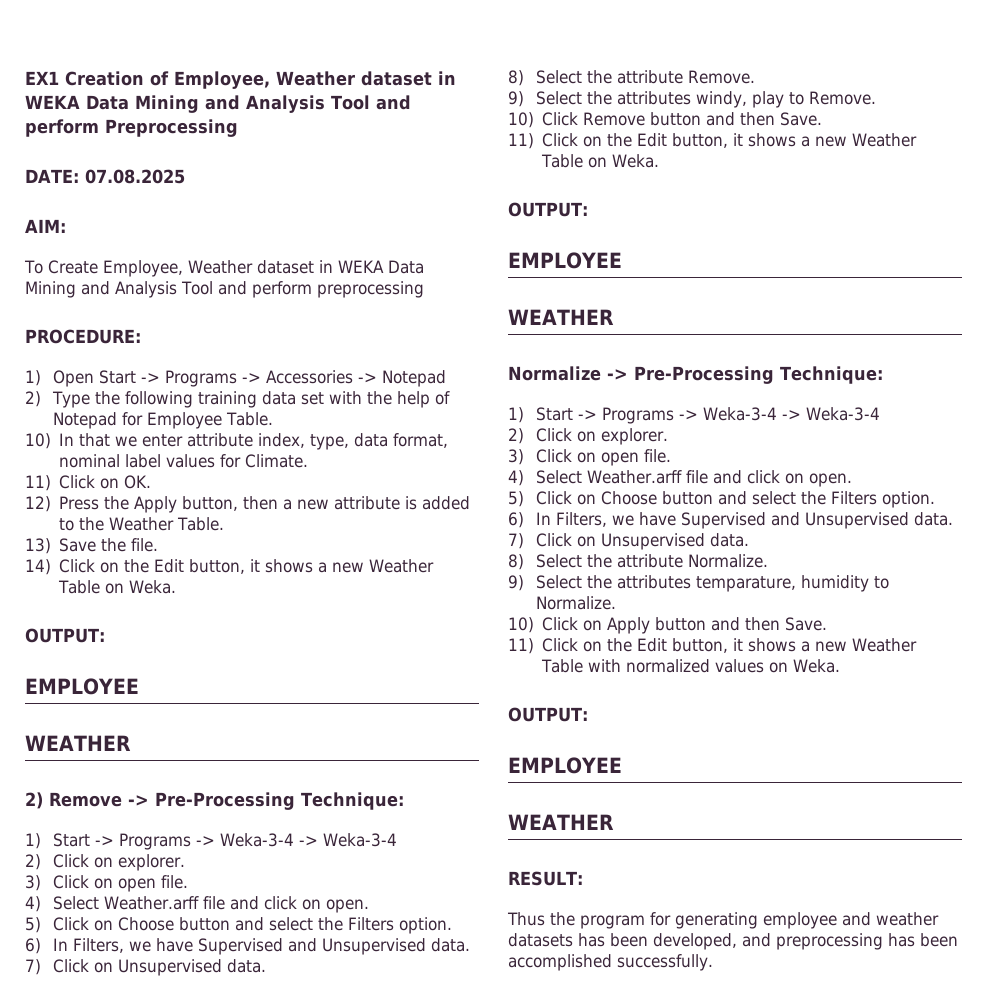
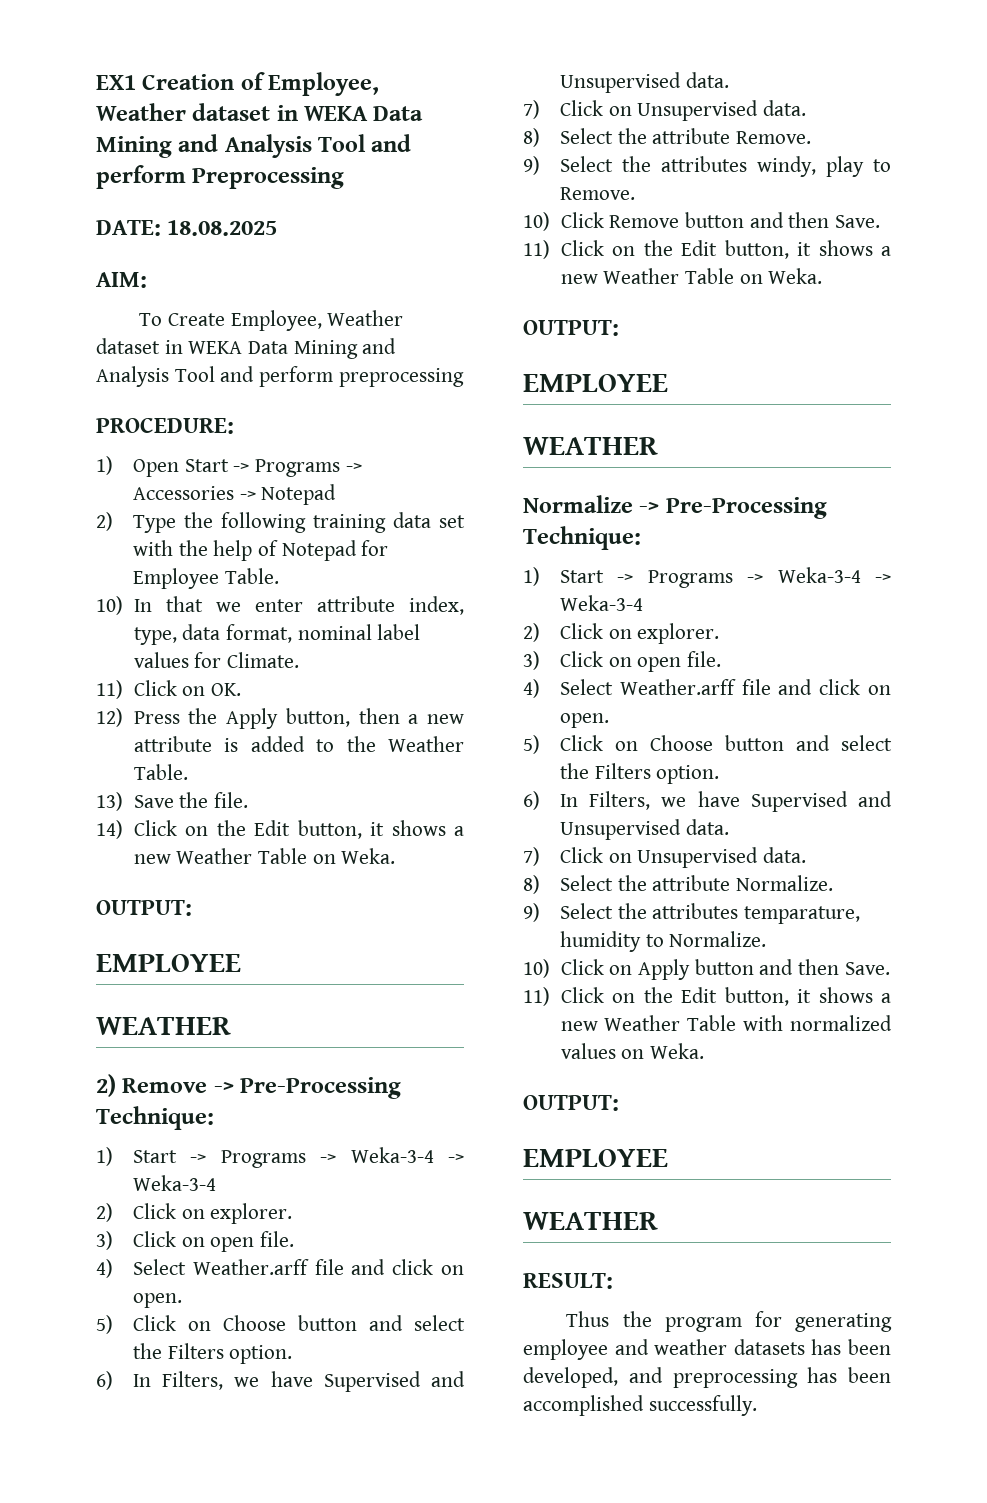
- DATE: 07.08.2025
+ DATE: 18.08.2025

